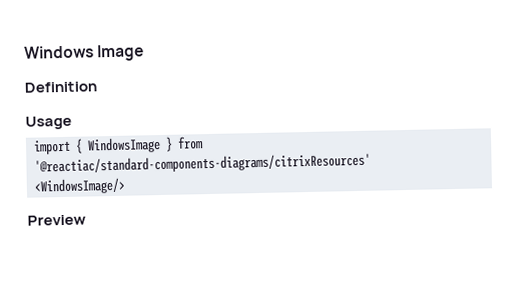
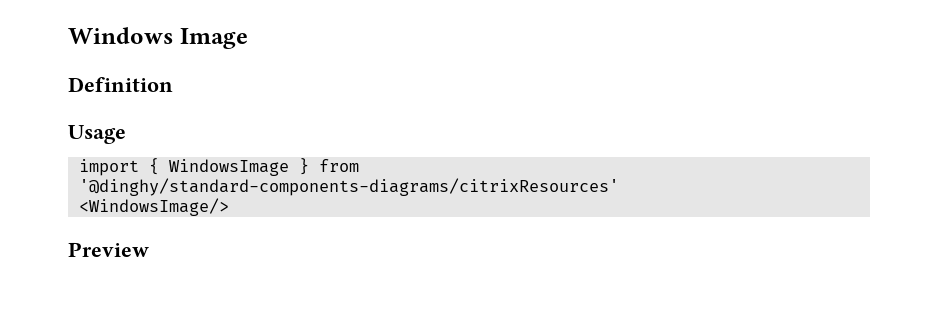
- import { WindowsImage } from '@reactiac/standard-components-diagrams/citrixResources'
+ import { WindowsImage } from '@dinghy/standard-components-diagrams/citrixResources'

